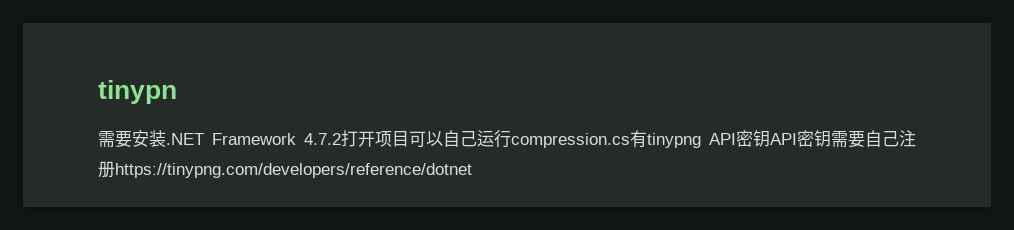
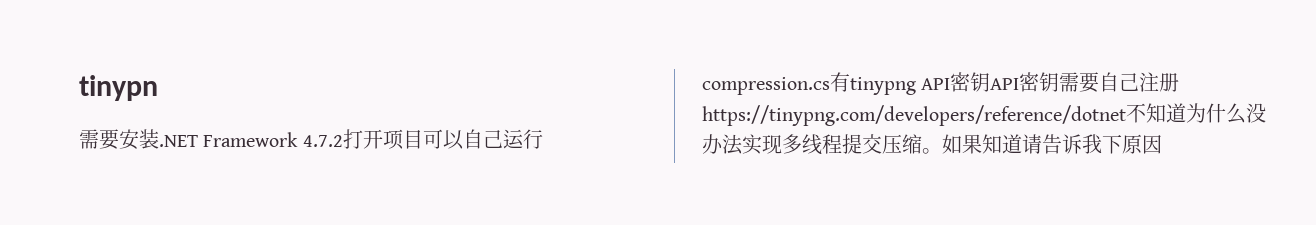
- 需要安装.NET Framework 4.7.2打开项目可以自己运行compression.cs有tinypng API密钥API密钥需要自己注册https://tinypng.com/developers/reference/dotnet
+ 需要安装.NET Framework 4.7.2打开项目可以自己运行compression.cs有tinypng API密钥API密钥需要自己注册https://tinypng.com/developers/reference/dotnet不知道为什么没办法实现多线程提交压缩。如果知道请告诉我下原因

